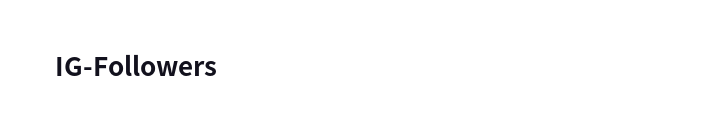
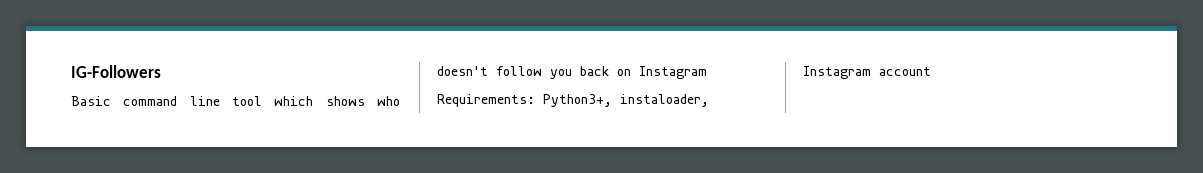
+ Basic command line tool which shows who doesn't follow you back on Instagram
+ Requirements: Python3+, instaloader, Instagram account

